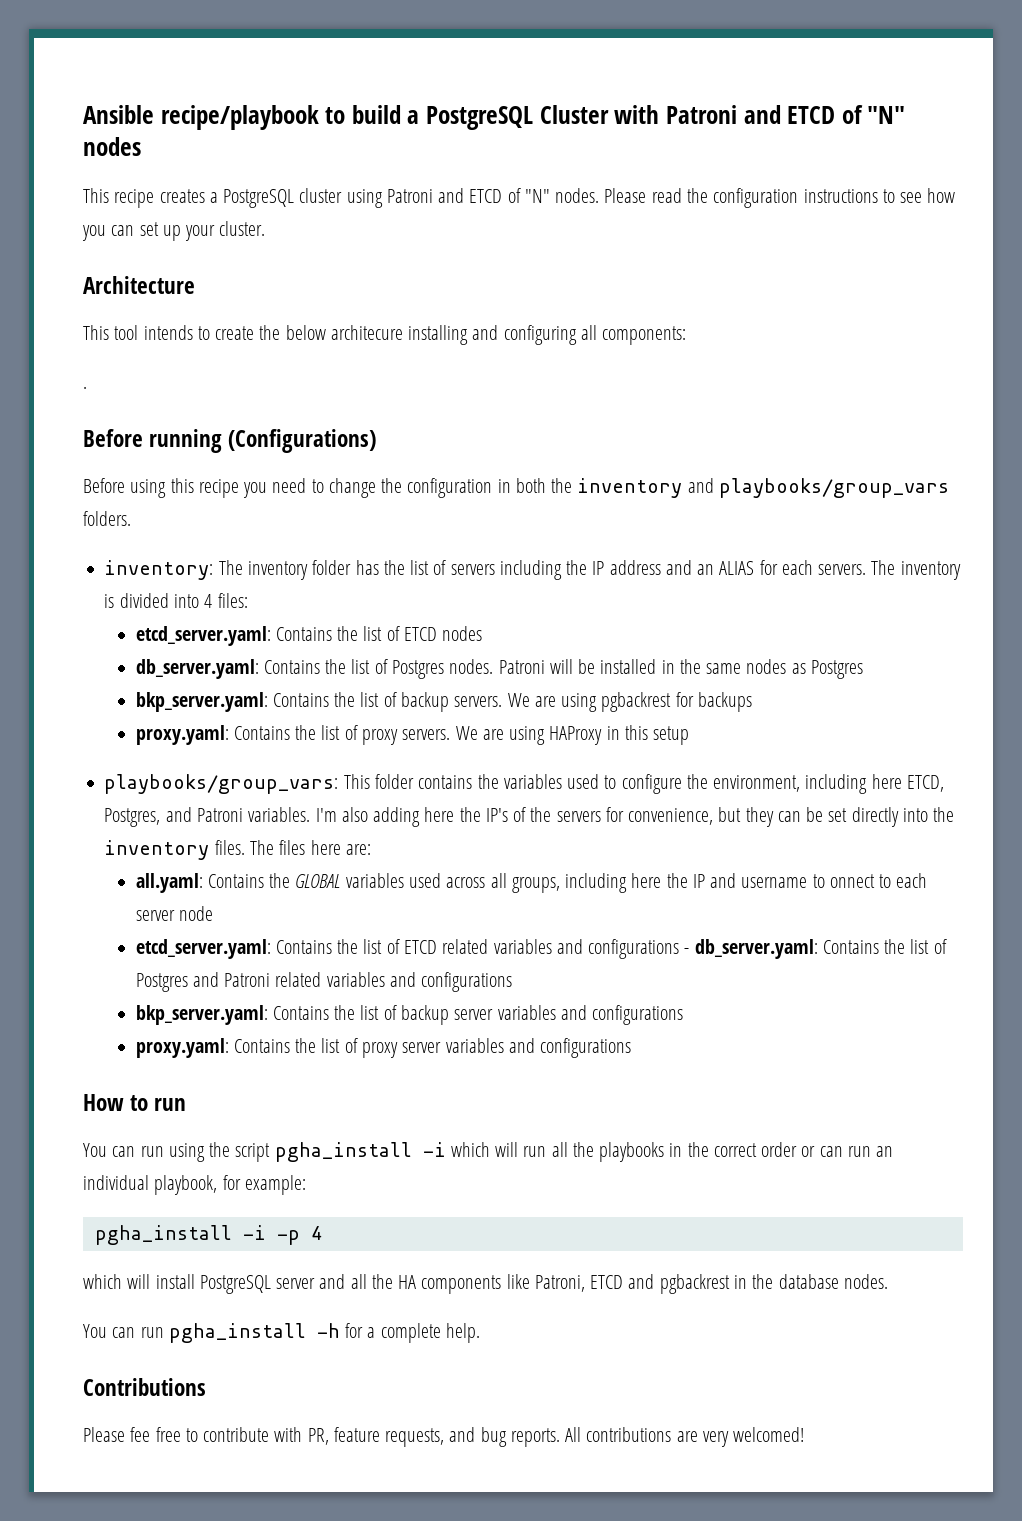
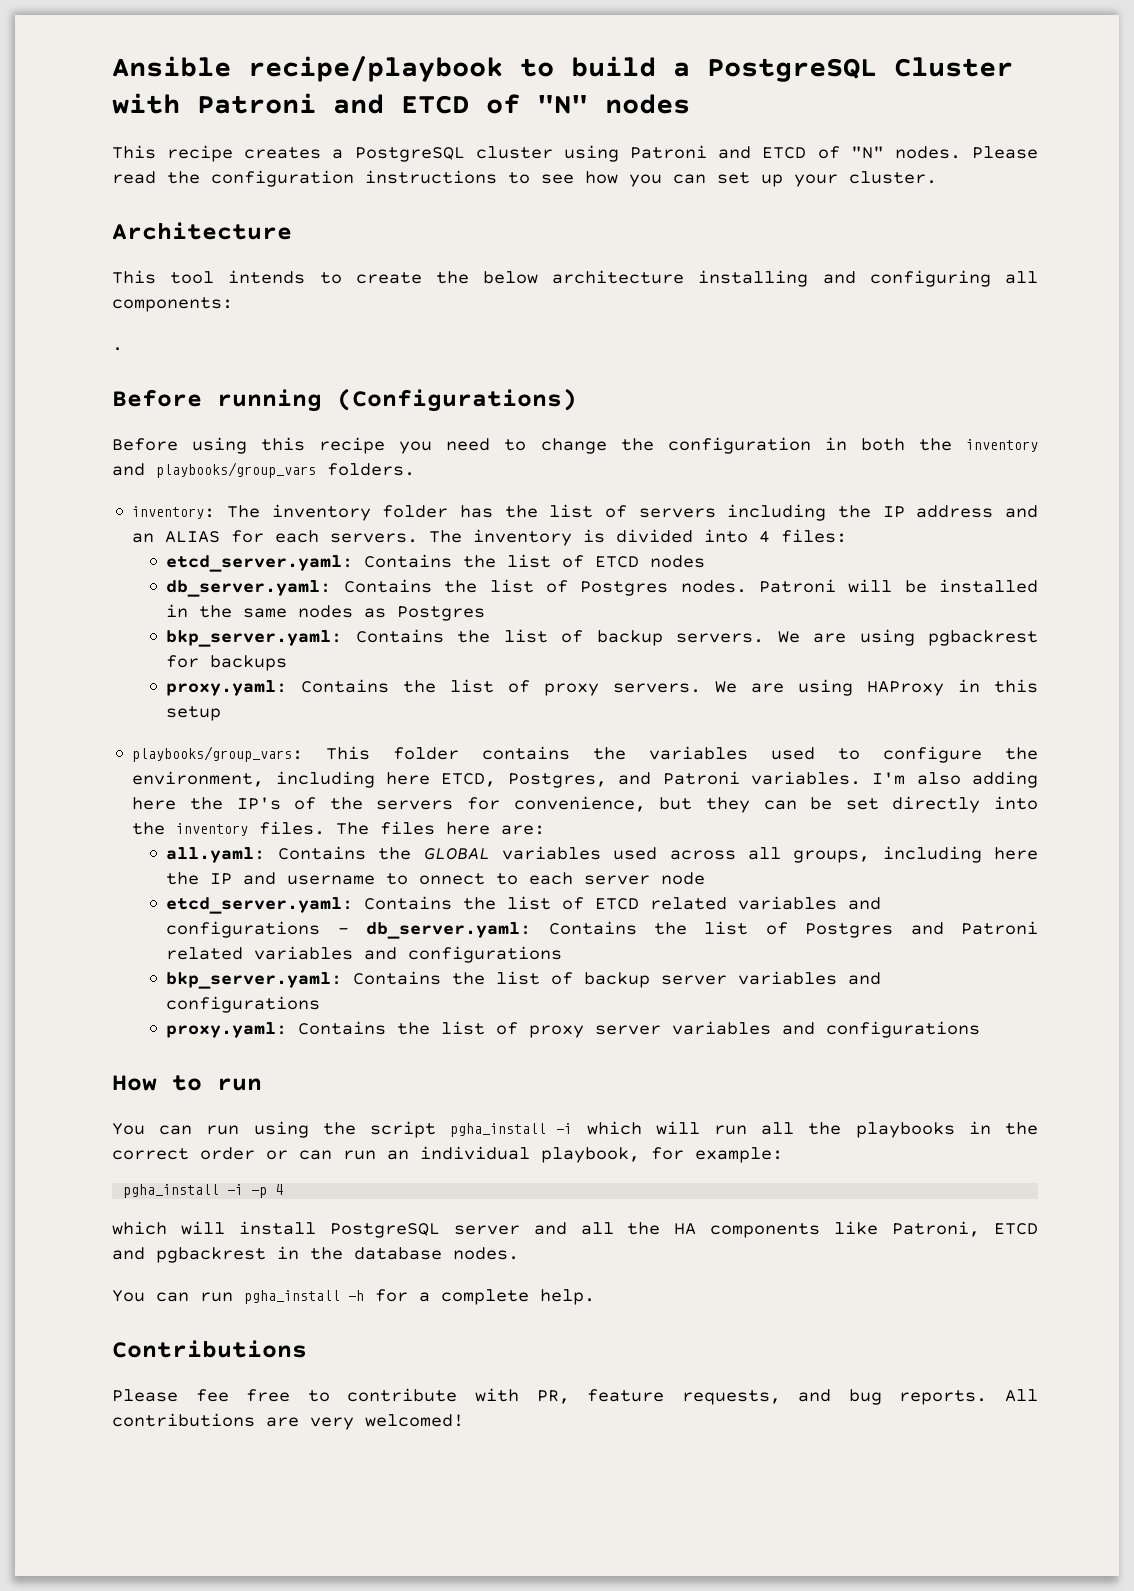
- This tool intends to create the below architecure installing and configuring all components:
+ This tool intends to create the below architecture installing and configuring all components:

